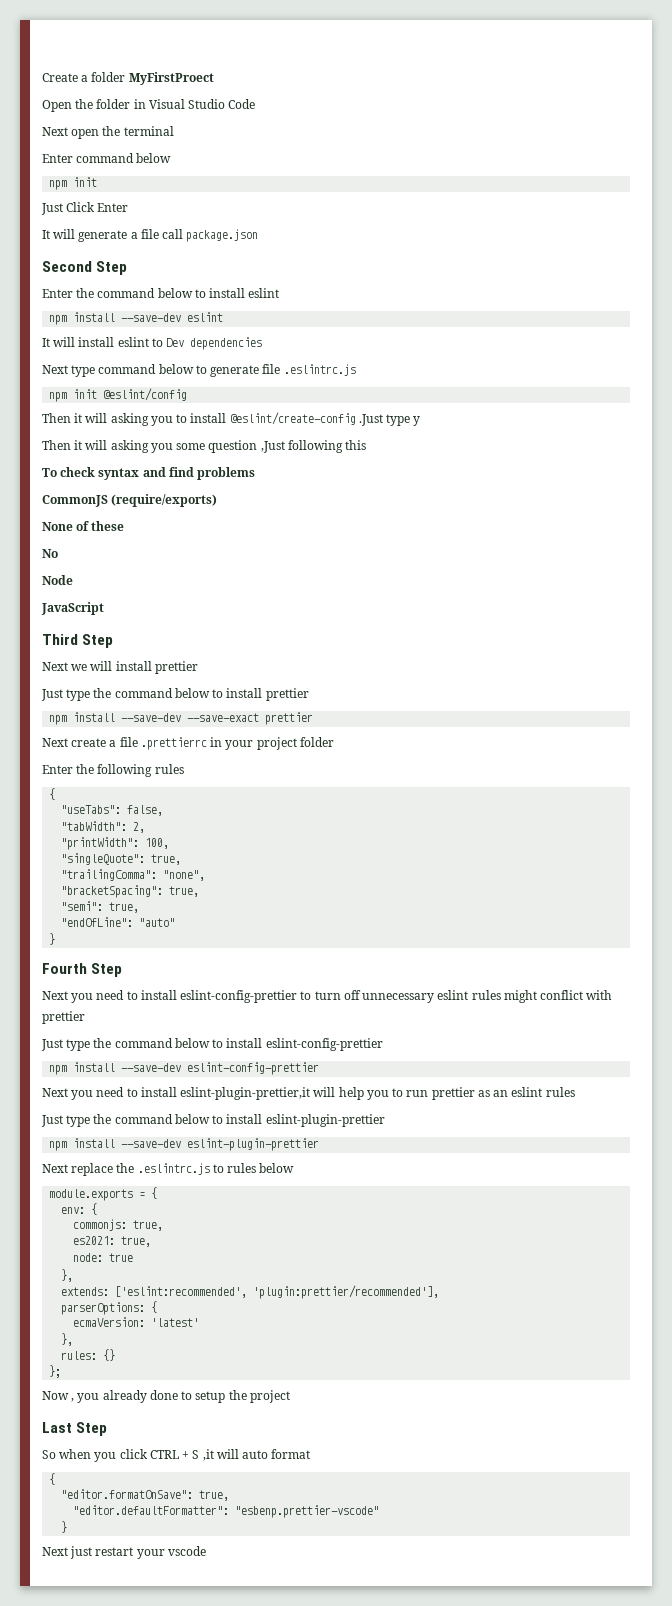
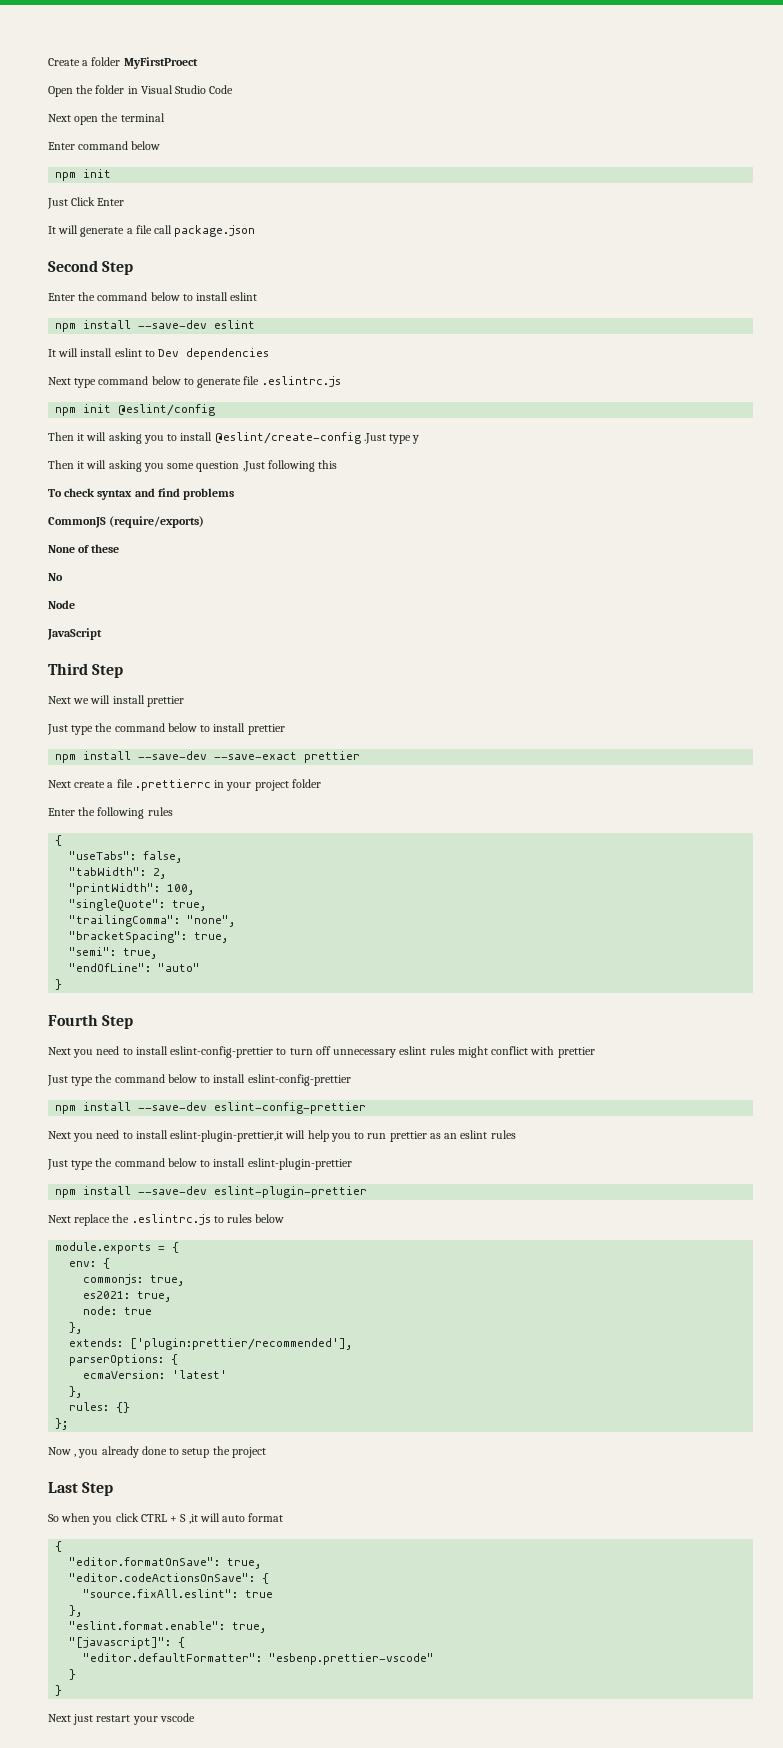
- extends: ['eslint:recommended', 'plugin:prettier/recommended'],
+ extends: ['plugin:prettier/recommended'],
+ "editor.codeActionsOnSave": {
+ "source.fixAll.eslint": true
+ },
+ "eslint.format.enable": true,
+ "[javascript]": {
  "editor.defaultFormatter": "esbenp.prettier-vscode"
+ }

